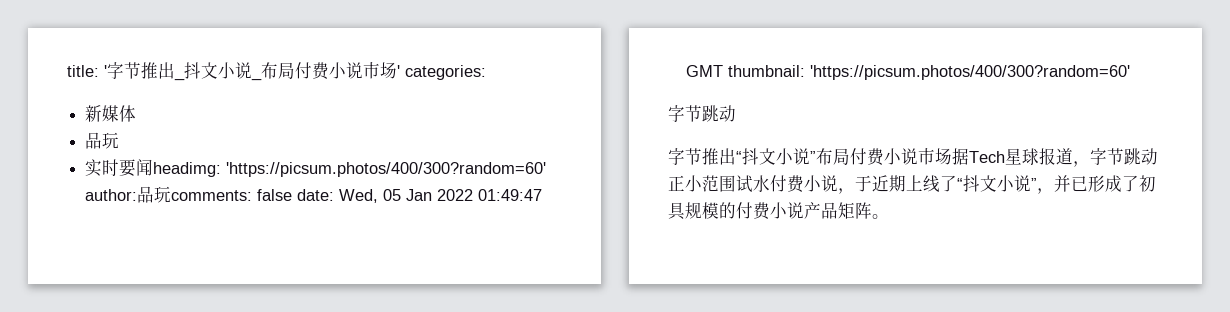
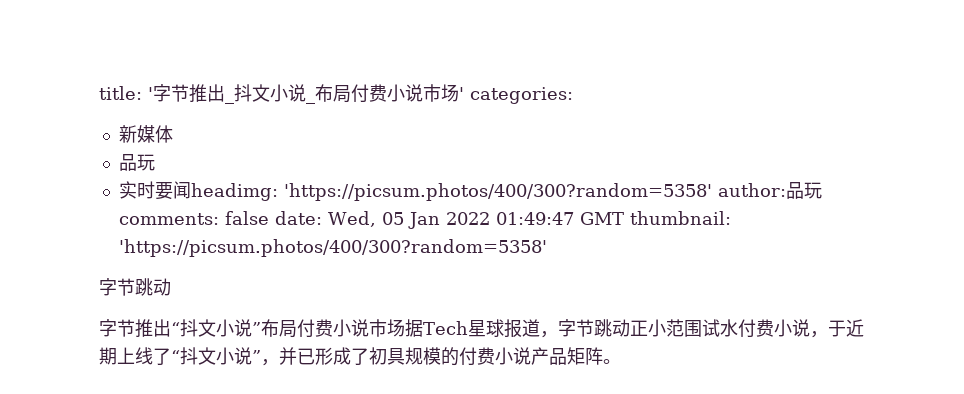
- 实时要闻headimg: 'https://picsum.photos/400/300?random=60' author:品玩comments: false date: Wed, 05 Jan 2022 01:49:47 GMT thumbnail: 'https://picsum.photos/400/300?random=60'
+ 实时要闻headimg: 'https://picsum.photos/400/300?random=5358' author:品玩comments: false date: Wed, 05 Jan 2022 01:49:47 GMT thumbnail: 'https://picsum.photos/400/300?random=5358'

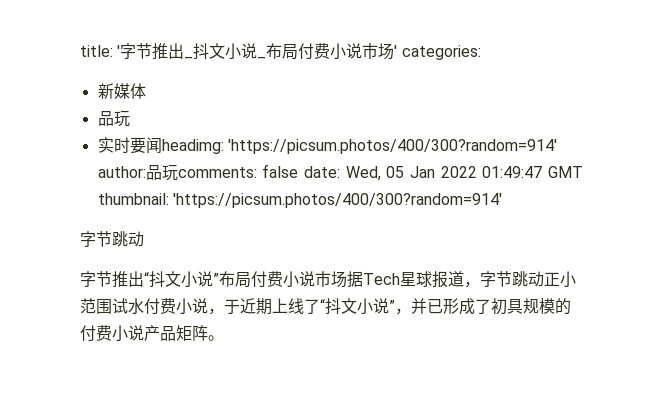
- 实时要闻headimg: 'https://picsum.photos/400/300?random=5358' author:品玩comments: false date: Wed, 05 Jan 2022 01:49:47 GMT thumbnail: 'https://picsum.photos/400/300?random=5358'
+ 实时要闻headimg: 'https://picsum.photos/400/300?random=914' author:品玩comments: false date: Wed, 05 Jan 2022 01:49:47 GMT thumbnail: 'https://picsum.photos/400/300?random=914'

